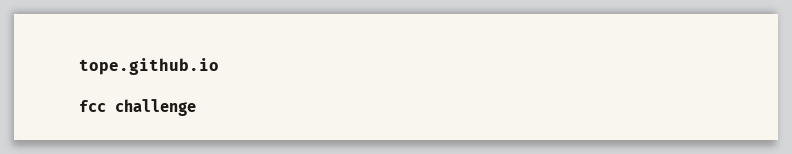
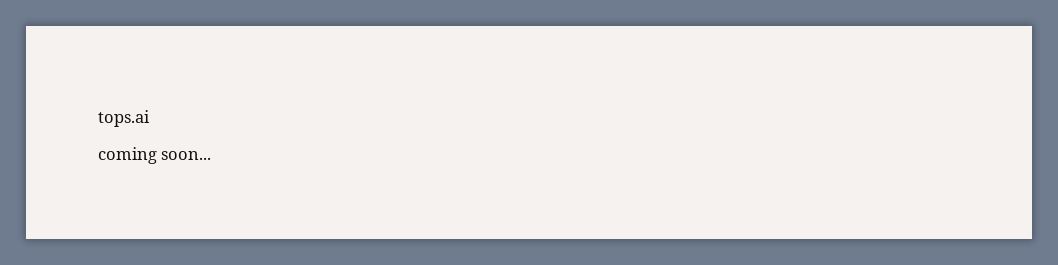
- tope.github.io
- fcc challenge
+ tops.ai
+ coming soon...

